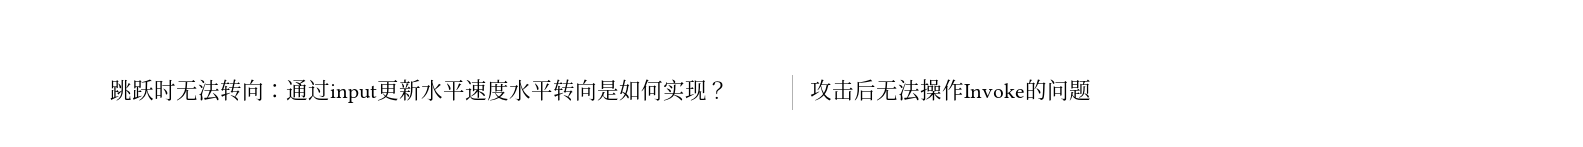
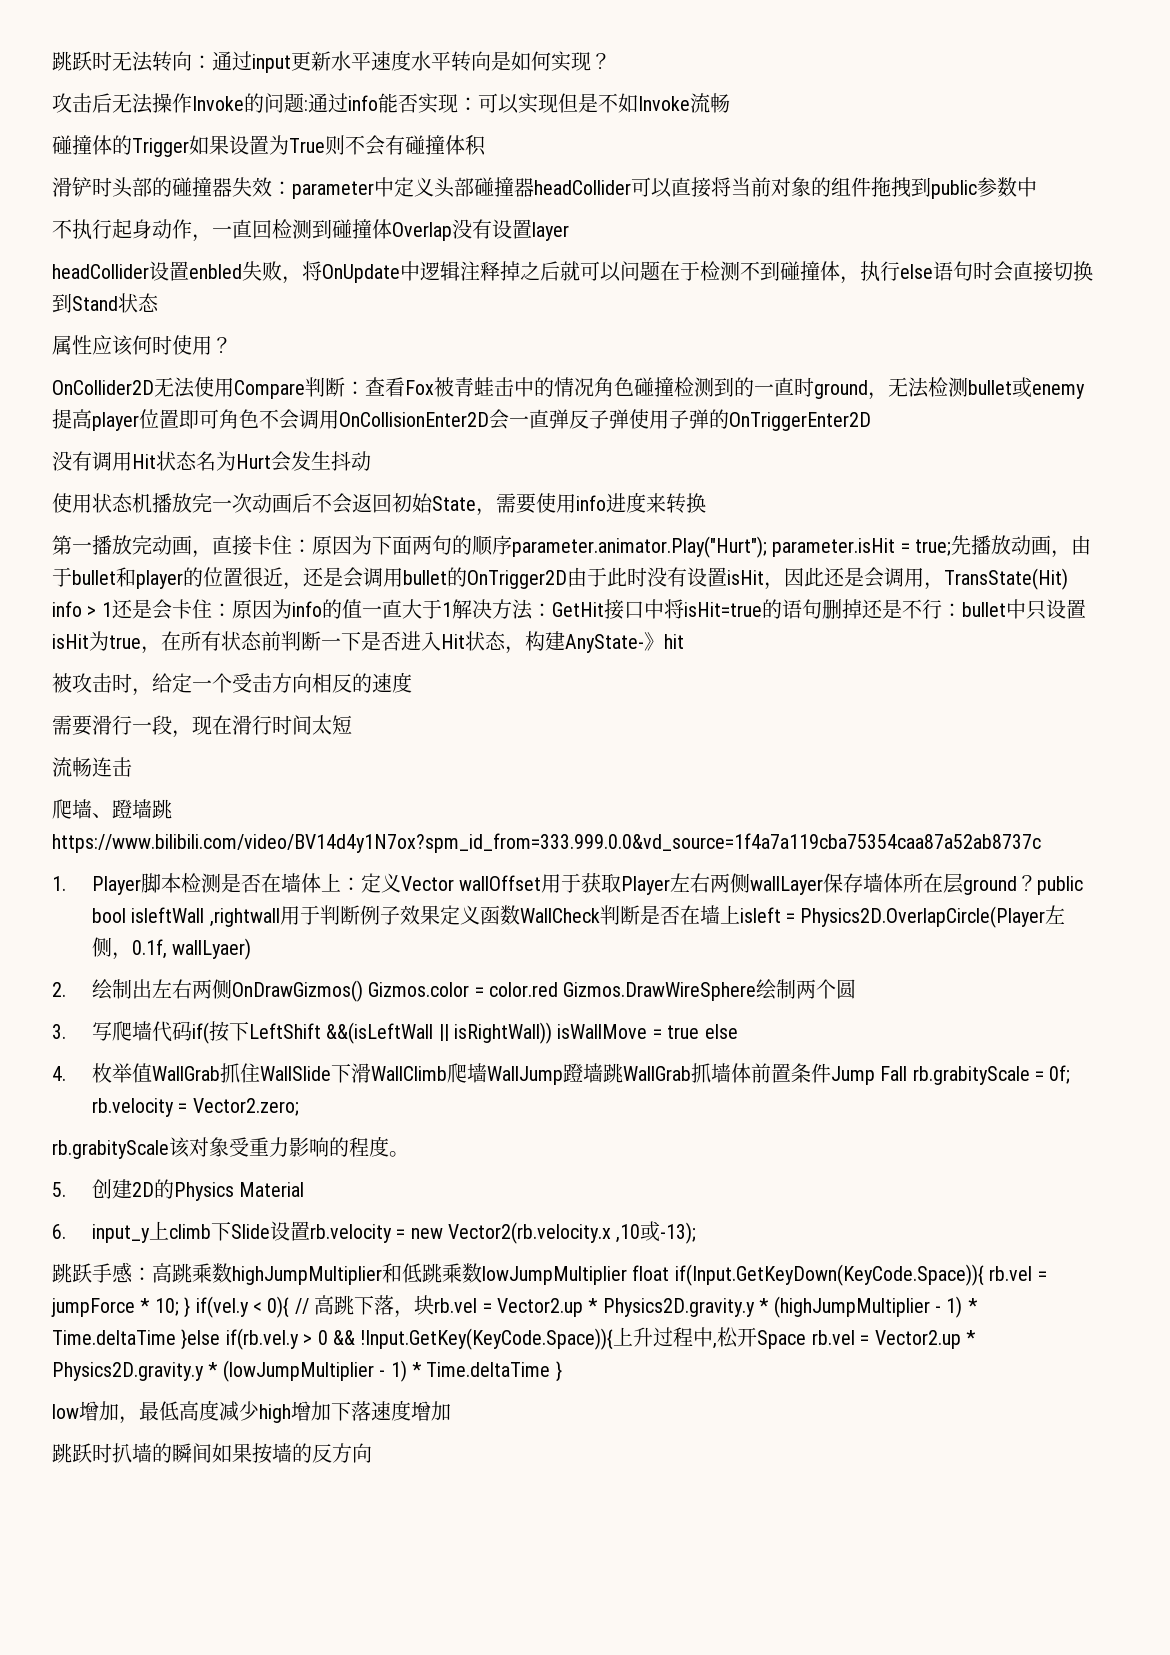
- 攻击后无法操作Invoke的问题
+ 攻击后无法操作Invoke的问题:通过info能否实现：可以实现但是不如Invoke流畅
+ 碰撞体的Trigger如果设置为True则不会有碰撞体积
+ 滑铲时头部的碰撞器失效：parameter中定义头部碰撞器headCollider可以直接将当前对象的组件拖拽到public参数中
+ 不执行起身动作，一直回检测到碰撞体Overlap没有设置layer
+ headCollider设置enbled失败，将OnUpdate中逻辑注释掉之后就可以问题在于检测不到碰撞体，执行else语句时会直接切换到Stand状态
+ 属性应该何时使用？
+ OnCollider2D无法使用Compare判断：查看Fox被青蛙击中的情况角色碰撞检测到的一直时ground，无法检测bullet或enemy提高player位置即可角色不会调用OnCollisionEnter2D会一直弹反子弹使用子弹的OnTriggerEnter2D
+ 没有调用Hit状态名为Hurt会发生抖动
+ 使用状态机播放完一次动画后不会返回初始State，需要使用info进度来转换
+ 第一播放完动画，直接卡住：原因为下面两句的顺序parameter.animator.Play("Hurt"); parameter.isHit = true;先播放动画，由于bullet和player的位置很近，还是会调用bullet的OnTrigger2D由于此时没有设置isHit，因此还是会调用，TransState(Hit) info > 1还是会卡住：原因为info的值一直大于1解决方法：GetHit接口中将isHit=true的语句删掉还是不行：bullet中只设置isHit为true，在所有状态前判断一下是否进入Hit状态，构建AnyState-》hit
+ 被攻击时，给定一个受击方向相反的速度
+ 需要滑行一段，现在滑行时间太短
+ 流畅连击
+ 爬墙、蹬墙跳https://www.bilibili.com/video/BV14d4y1N7ox?spm_id_from=333.999.0.0&vd_source=1f4a7a119cba75354caa87a52ab8737c
+ 1. Player脚本检测是否在墙体上：定义Vector wallOffset用于获取Player左右两侧wallLayer保存墙体所在层ground？public bool isleftWall ,rightwall用于判断例子效果定义函数WallCheck判断是否在墙上isleft = Physics2D.OverlapCircle(Player左侧，0.1f, wallLyaer)
+ 2.绘制出左右两侧OnDrawGizmos() Gizmos.color = color.red Gizmos.DrawWireSphere绘制两个圆
+ 3.写爬墙代码if(按下LeftShift &&(isLeftWall || isRightWall)) isWallMove = true else
+ 4.枚举值WallGrab抓住WallSlide下滑WallClimb爬墙WallJump蹬墙跳WallGrab抓墙体前置条件Jump Fall rb.grabityScale = 0f; rb.velocity = Vector2.zero;
+ rb.grabityScale该对象受重力影响的程度。
+ 5.创建2D的Physics Material
+ 6. input_y上climb下Slide设置rb.velocity = new Vector2(rb.velocity.x ,10或-13);
+ 跳跃手感：高跳乘数highJumpMultiplier和低跳乘数lowJumpMultiplier float if(Input.GetKeyDown(KeyCode.Space)){ rb.vel = jumpForce * 10; } if(vel.y < 0){ // 高跳下落，块rb.vel = Vector2.up * Physics2D.gravity.y * (highJumpMultiplier - 1) * Time.deltaTime }else if(rb.vel.y > 0 && !Input.GetKey(KeyCode.Space)){上升过程中,松开Space rb.vel = Vector2.up * Physics2D.gravity.y * (lowJumpMultiplier - 1) * Time.deltaTime }
+ low增加，最低高度减少high增加下落速度增加
+ 跳跃时扒墙的瞬间如果按墙的反方向

